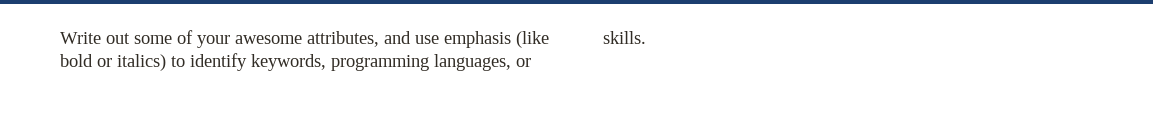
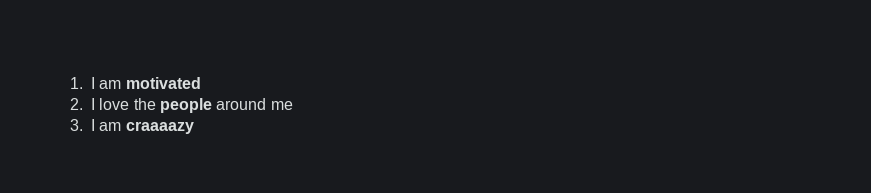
- Write out some of your awesome attributes, and use emphasis (like bold or italics) to identify keywords, programming languages, or skills.
+ 1. I am motivated
+ 2. I love the people around me
+ 3. I am craaaazy

